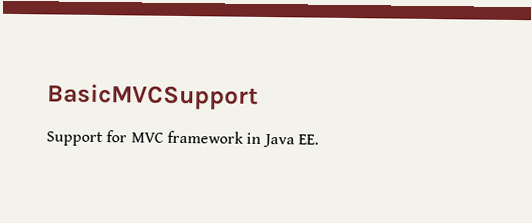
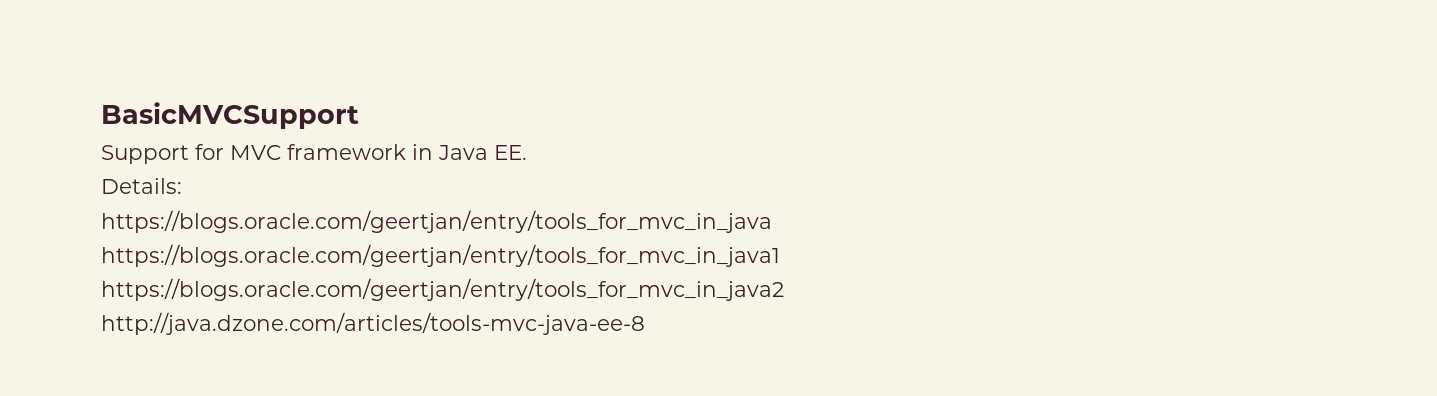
+ Details:
+ https://blogs.oracle.com/geertjan/entry/tools_for_mvc_in_java
+ https://blogs.oracle.com/geertjan/entry/tools_for_mvc_in_java1
+ https://blogs.oracle.com/geertjan/entry/tools_for_mvc_in_java2
+ http://java.dzone.com/articles/tools-mvc-java-ee-8

